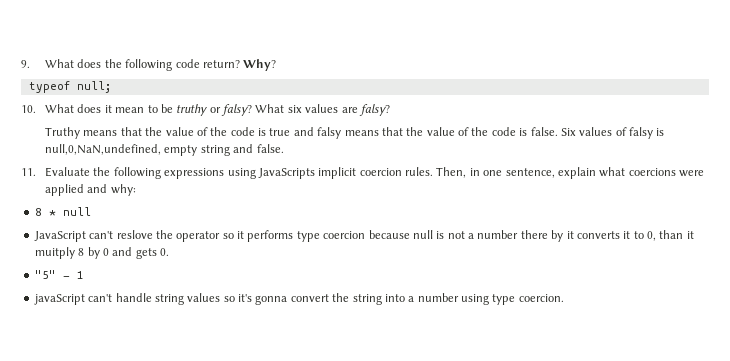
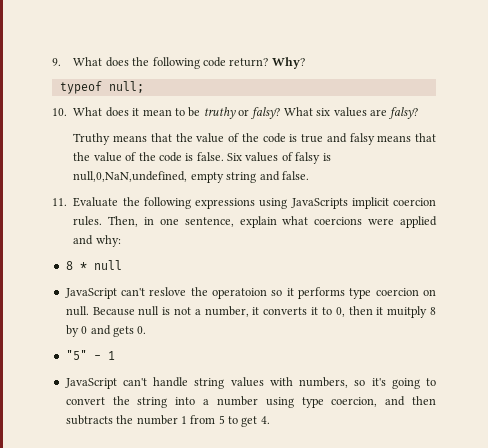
- JavaScript can't reslove the operator so it performs type coercion because null is not a number there by it converts it to 0, than it muitply 8 by 0 and gets 0.
+ JavaScript can't reslove the operatoion so it performs type coercion on null. Because null is not a number, it converts it to 0, then it muitply 8 by 0 and gets 0.
- javaScript can't handle string values so it's gonna convert the string into a number using type coercion.
+ JavaScript can't handle string values with numbers, so it's going to convert the string into a number using type coercion, and then subtracts the number 1 from 5 to get 4.

